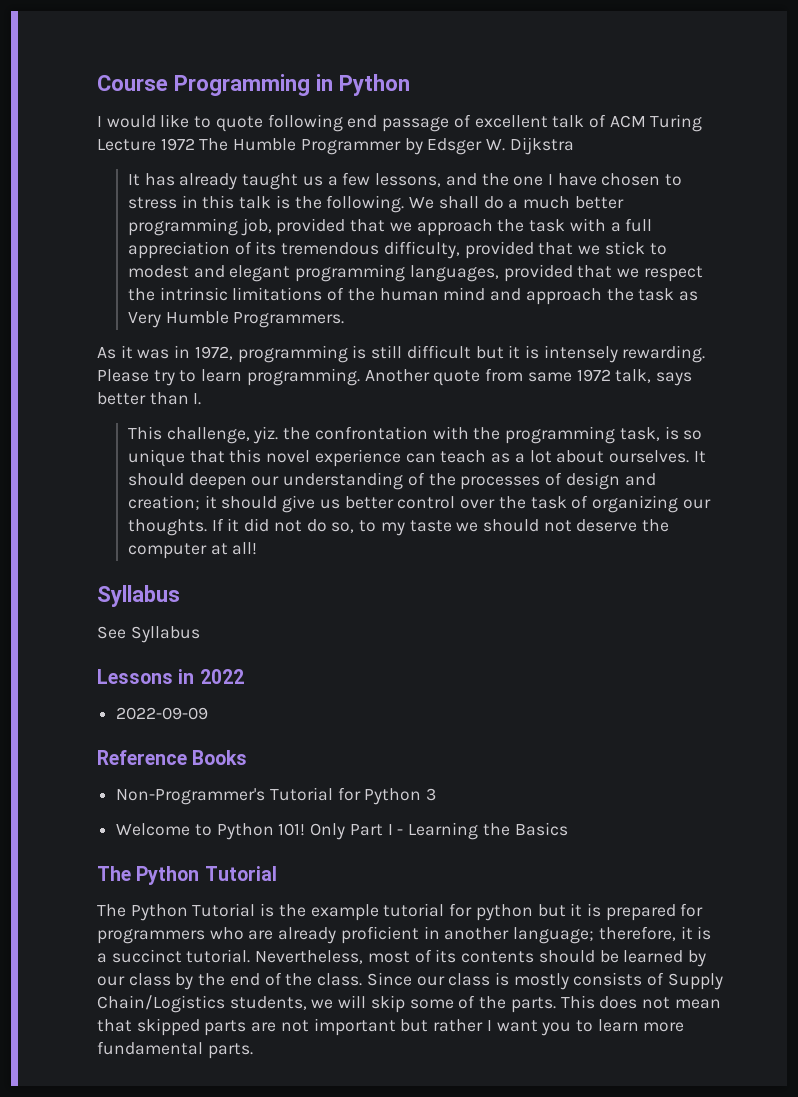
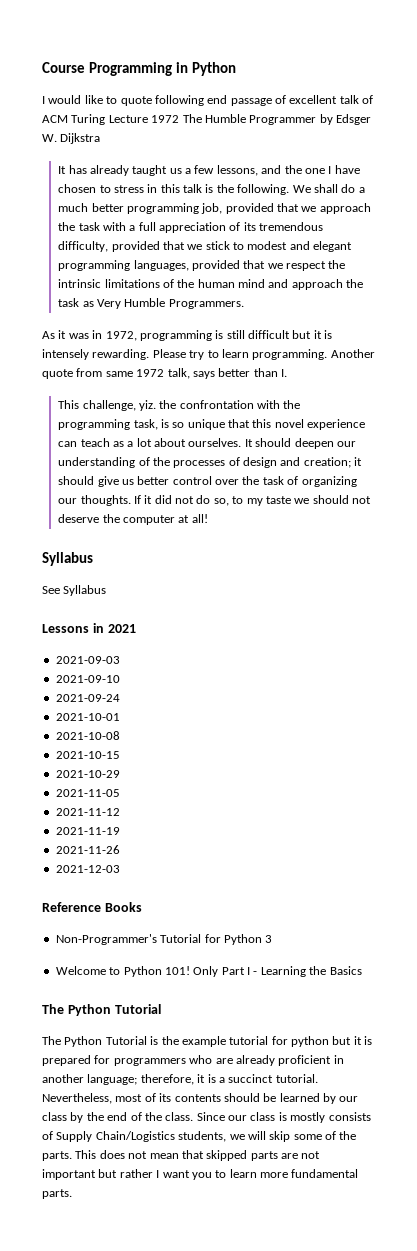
- Lessons in 2022
- 2022-09-09
+ Lessons in 2021
+ 2021-09-03
+ 2021-09-10
+ 2021-09-24
+ 2021-10-01
+ 2021-10-08
+ 2021-10-15
+ 2021-10-29
+ 2021-11-05
+ 2021-11-12
+ 2021-11-19
+ 2021-11-26
+ 2021-12-03

